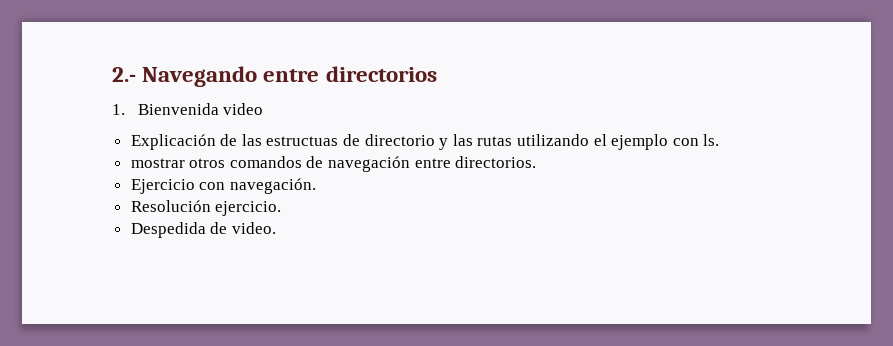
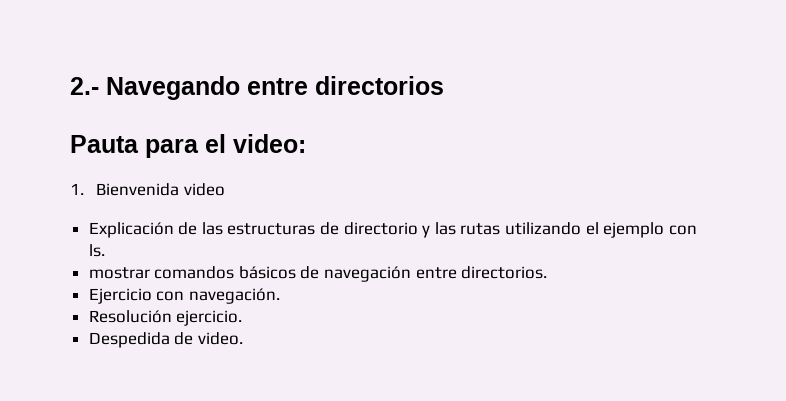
+ Pauta para el video:
- Explicación de las estructuas de directorio y las rutas utilizando el ejemplo con ls.
+ Explicación de las estructuras de directorio y las rutas utilizando el ejemplo con ls.
- mostrar otros comandos de navegación entre directorios.
+ mostrar comandos básicos de navegación entre directorios.

